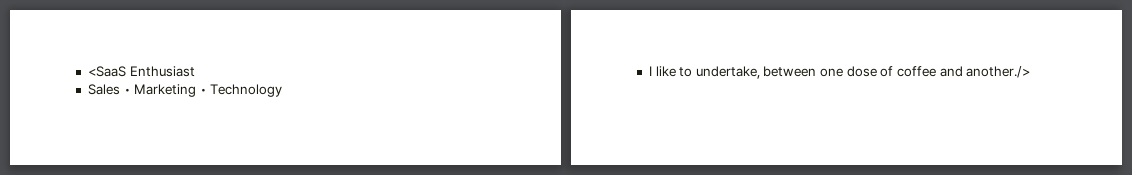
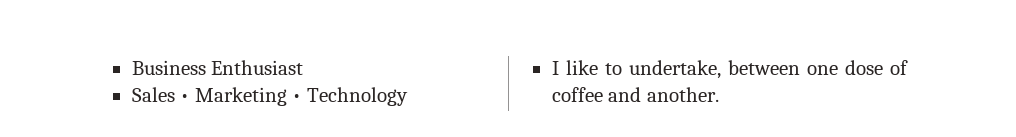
- <SaaS Enthusiast
+ Business Enthusiast
- I like to undertake, between one dose of coffee and another./>
+ I like to undertake, between one dose of coffee and another.

